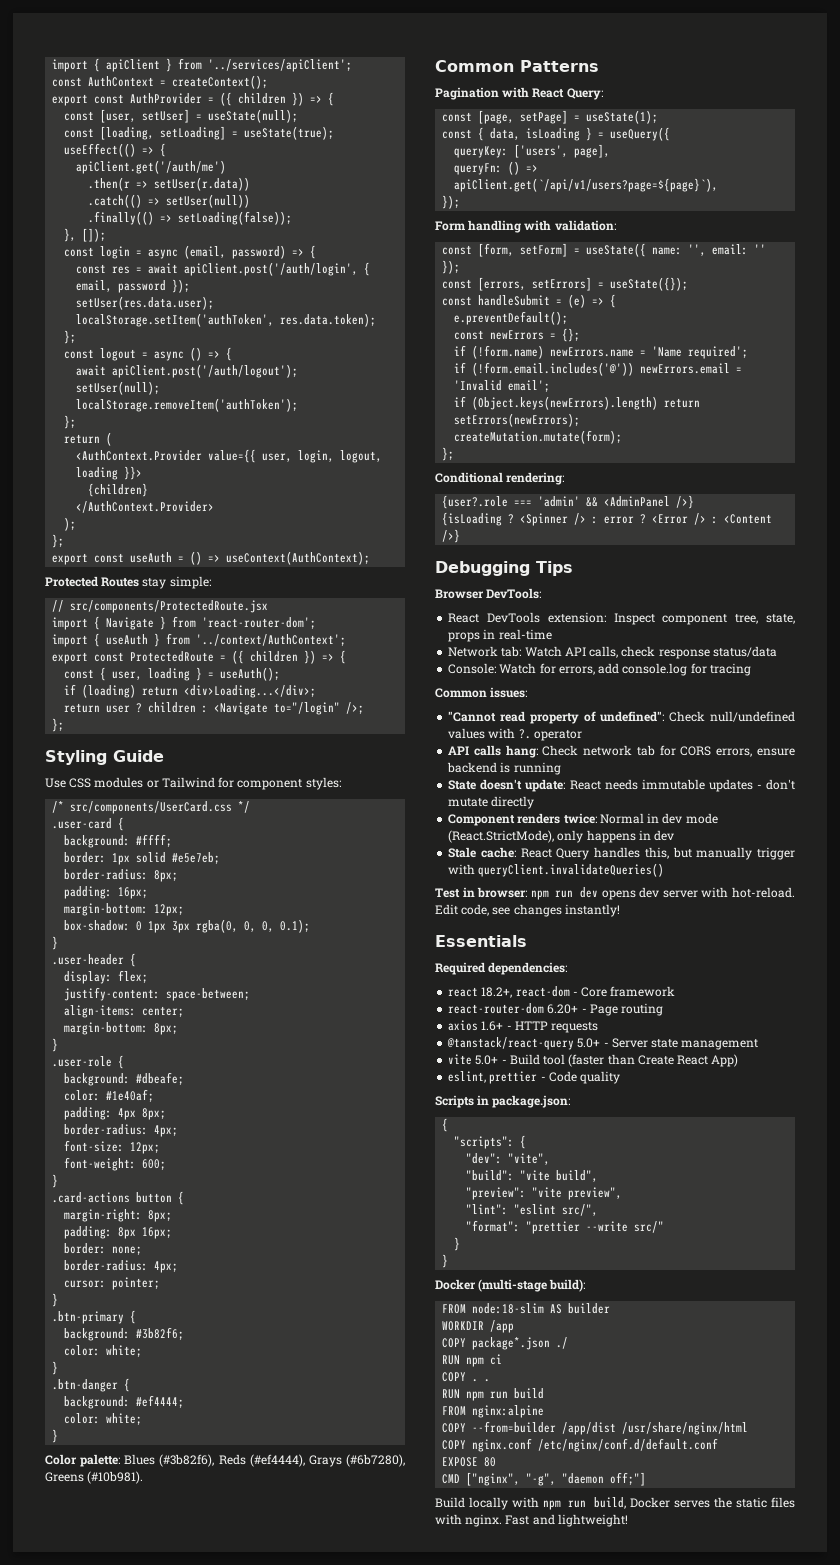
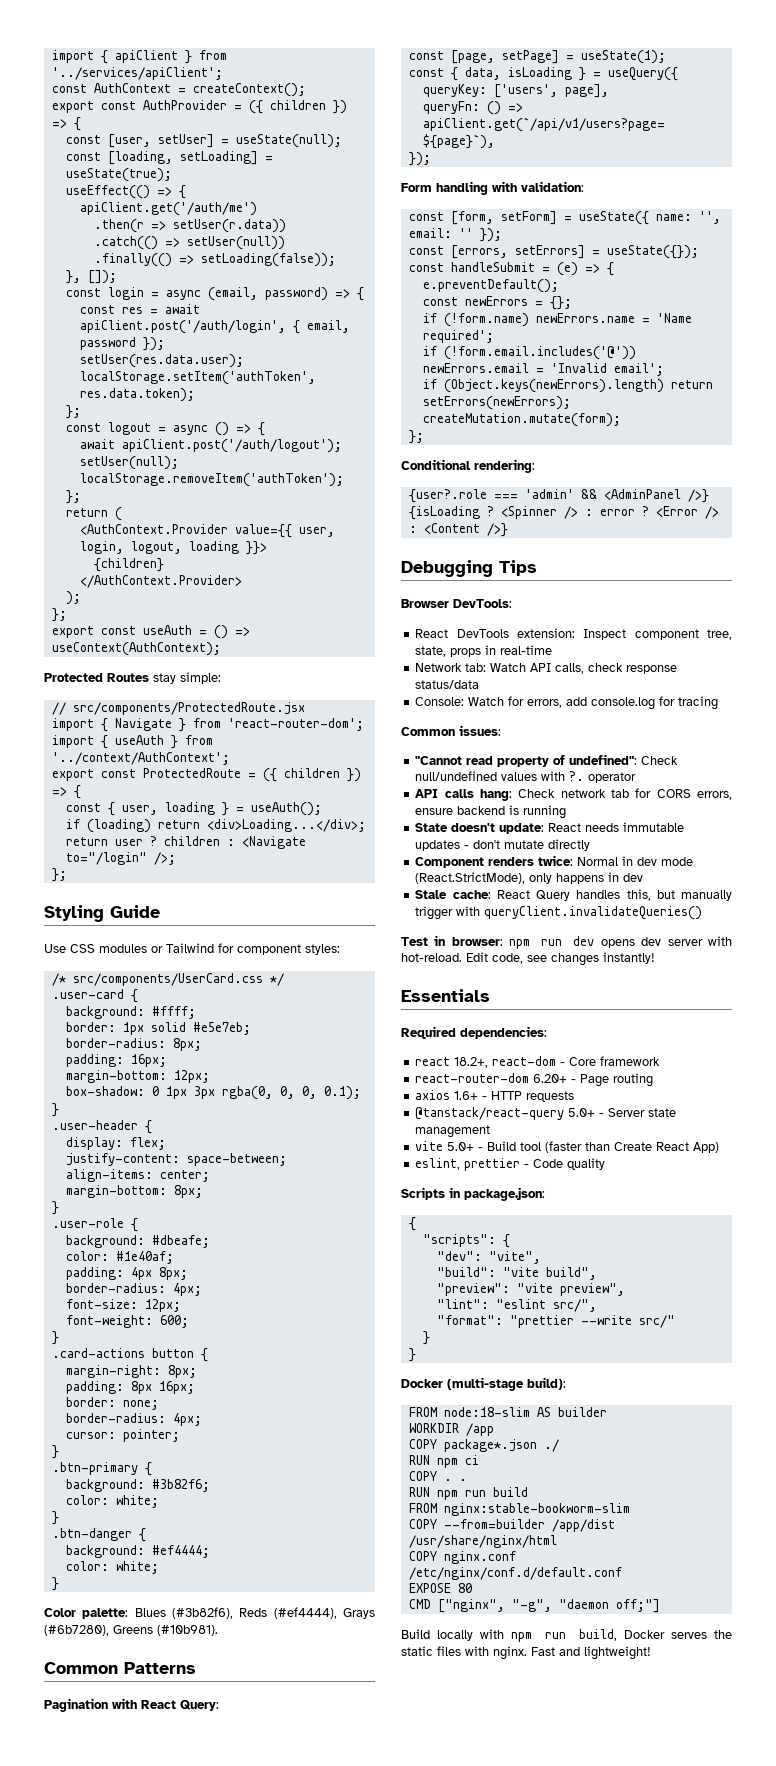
- FROM nginx:alpine
+ FROM nginx:stable-bookworm-slim

